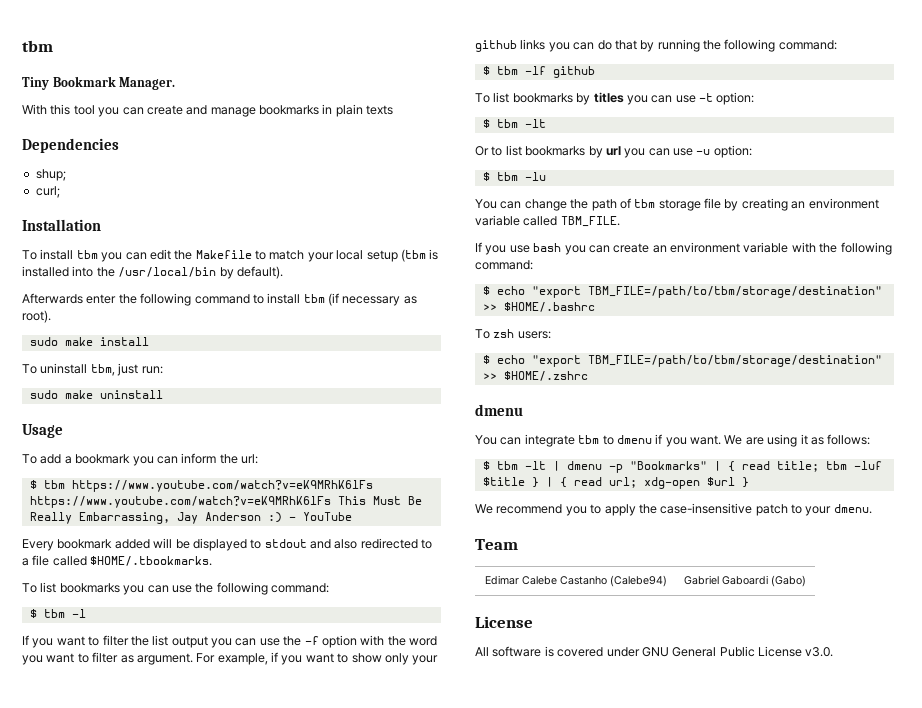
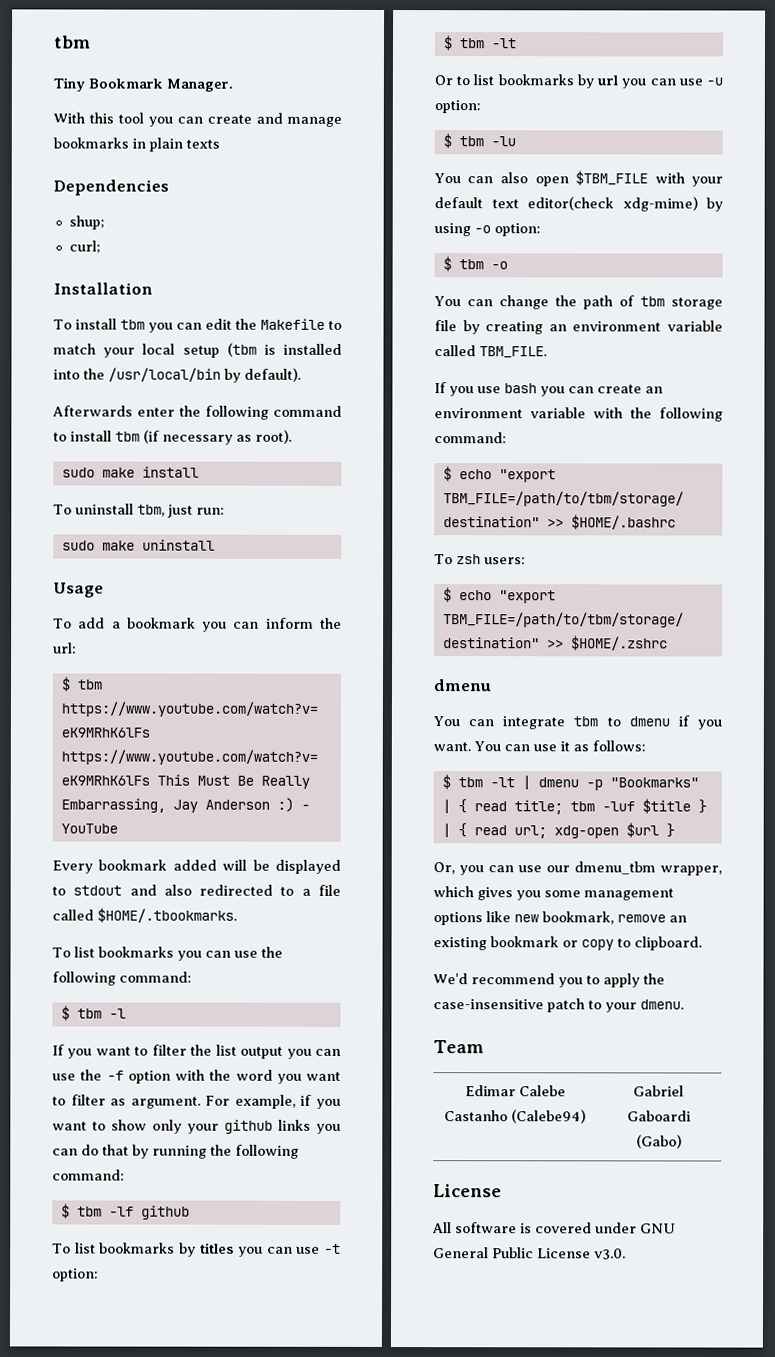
+ You can also open $TBM_FILE with your default text editor(check xdg-mime) by using -o option:
+ $ tbm -o
- We are using it as follows:
+ You can use it as follows:
- We recommend you to apply the case-insensitive patch to your dmenu.
+ Or, you can use our dmenu_tbm wrapper, which gives you some management options like new bookmark, remove an existing bookmark or copy to clipboard.
+ We'd recommend you to apply the case-insensitive patch to your dmenu.

